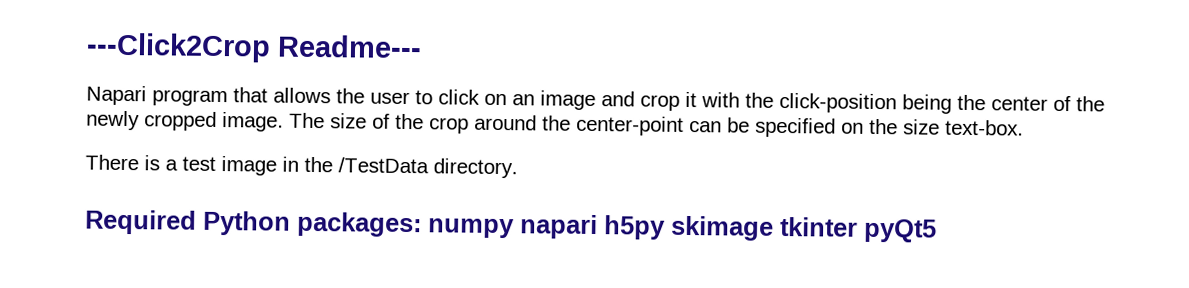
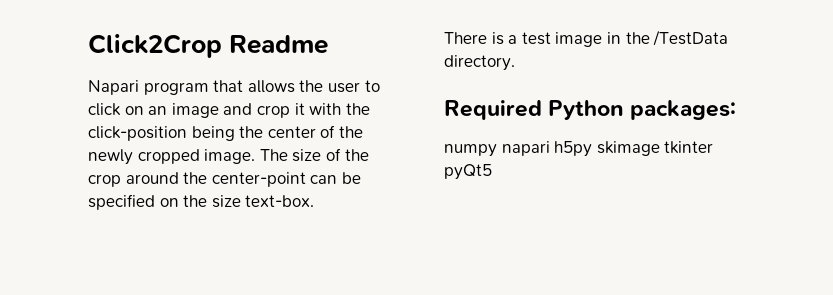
- ---Click2Crop Readme---
+ Click2Crop Readme
- Required Python packages: numpy napari h5py skimage tkinter pyQt5
+ Required Python packages:
+ numpy napari h5py skimage tkinter pyQt5

